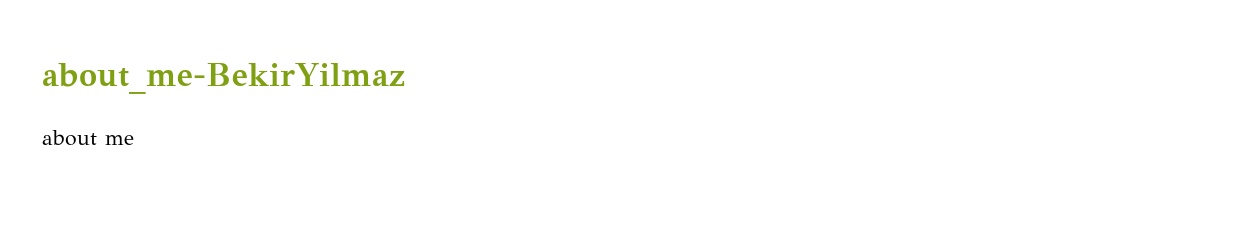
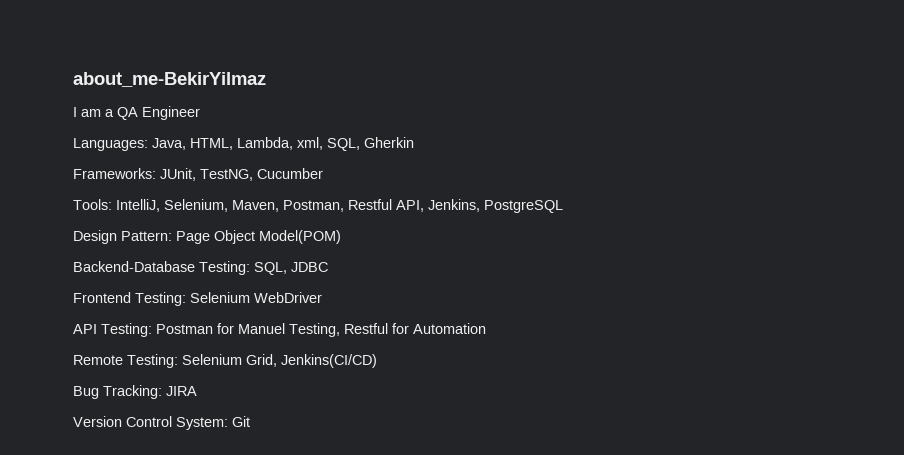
- about me
+ I am a QA Engineer
+ Languages: Java, HTML, Lambda, xml, SQL, Gherkin
+ Frameworks: JUnit, TestNG, Cucumber
+ Tools: IntelliJ, Selenium, Maven, Postman, Restful API, Jenkins, PostgreSQL
+ Design Pattern: Page Object Model(POM)
+ Backend-Database Testing: SQL, JDBC
+ Frontend Testing: Selenium WebDriver
+ API Testing: Postman for Manuel Testing, Restful for Automation
+ Remote Testing: Selenium Grid, Jenkins(CI/CD)
+ Bug Tracking: JIRA
+ Version Control System: Git

